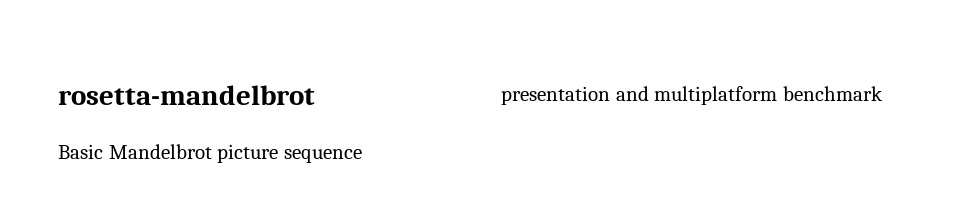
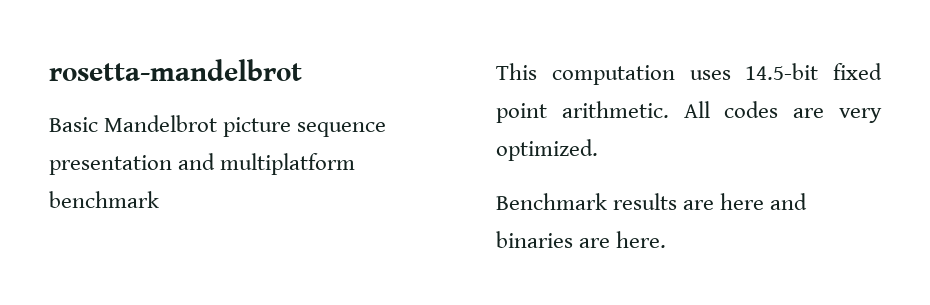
+ This computation uses 14.5-bit fixed point arithmetic. All codes are very optimized.
+ Benchmark results are here and binaries are here.

